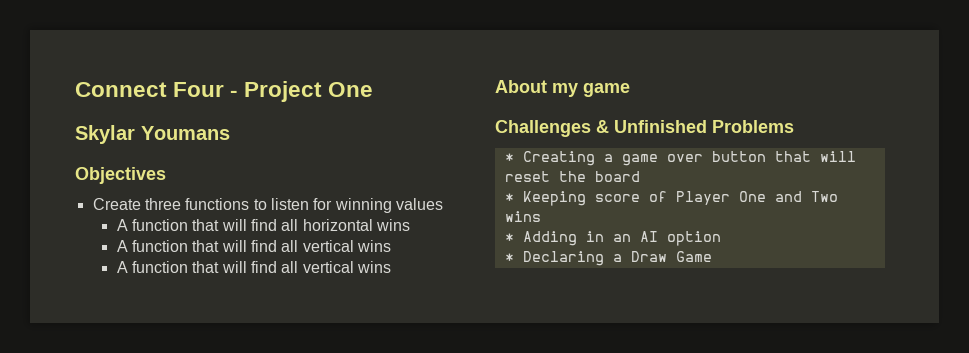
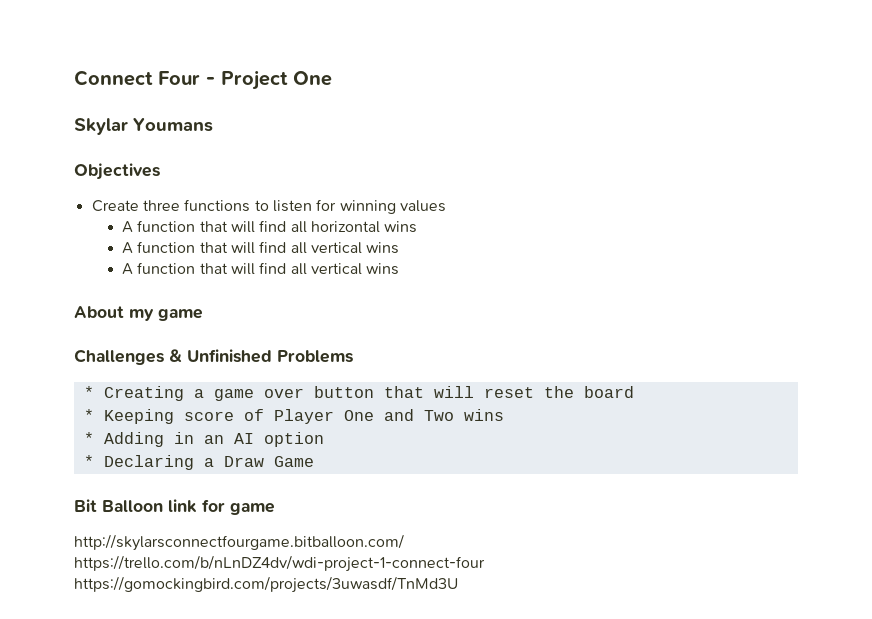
+ Bit Balloon link for game
+ http://skylarsconnectfourgame.bitballoon.com/ https://trello.com/b/nLnDZ4dv/wdi-project-1-connect-four https://gomockingbird.com/projects/3uwasdf/TnMd3U

